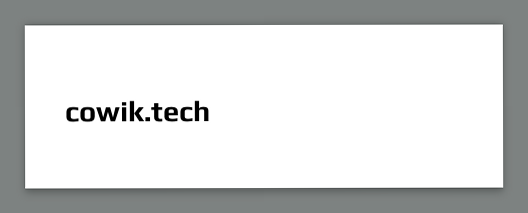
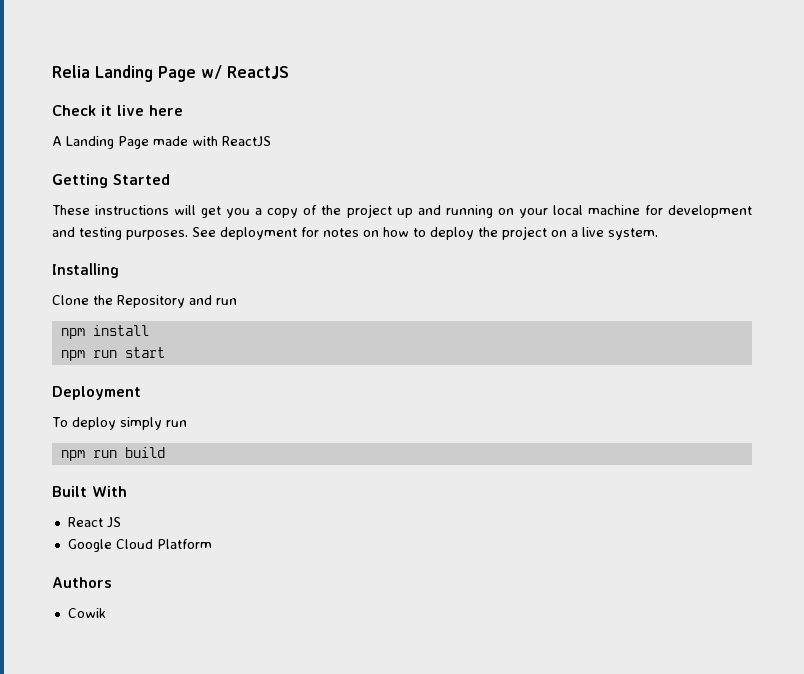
- cowik.tech
+ Relia Landing Page w/ ReactJS
+ Check it live here
+ A Landing Page made with ReactJS
+ Getting Started
+ These instructions will get you a copy of the project up and running on your local machine for development and testing purposes. See deployment for notes on how to deploy the project on a live system.
+ Installing
+ Clone the Repository and run
+ npm install
+ npm run start
+ Deployment
+ To deploy simply run
+ npm run build
+ Built With
+ React JS
+ Google Cloud Platform
+ Authors
+ Cowik

